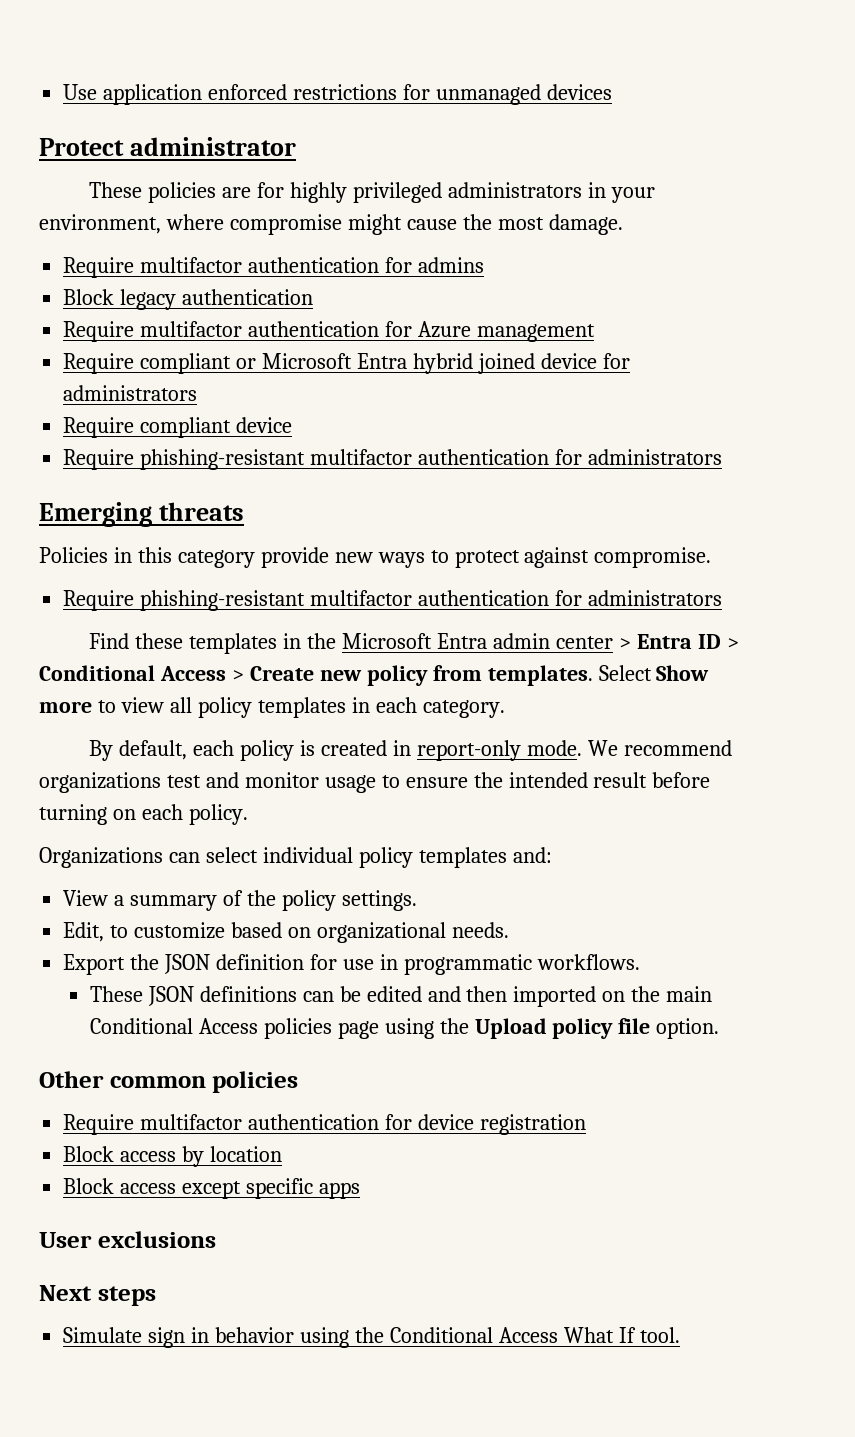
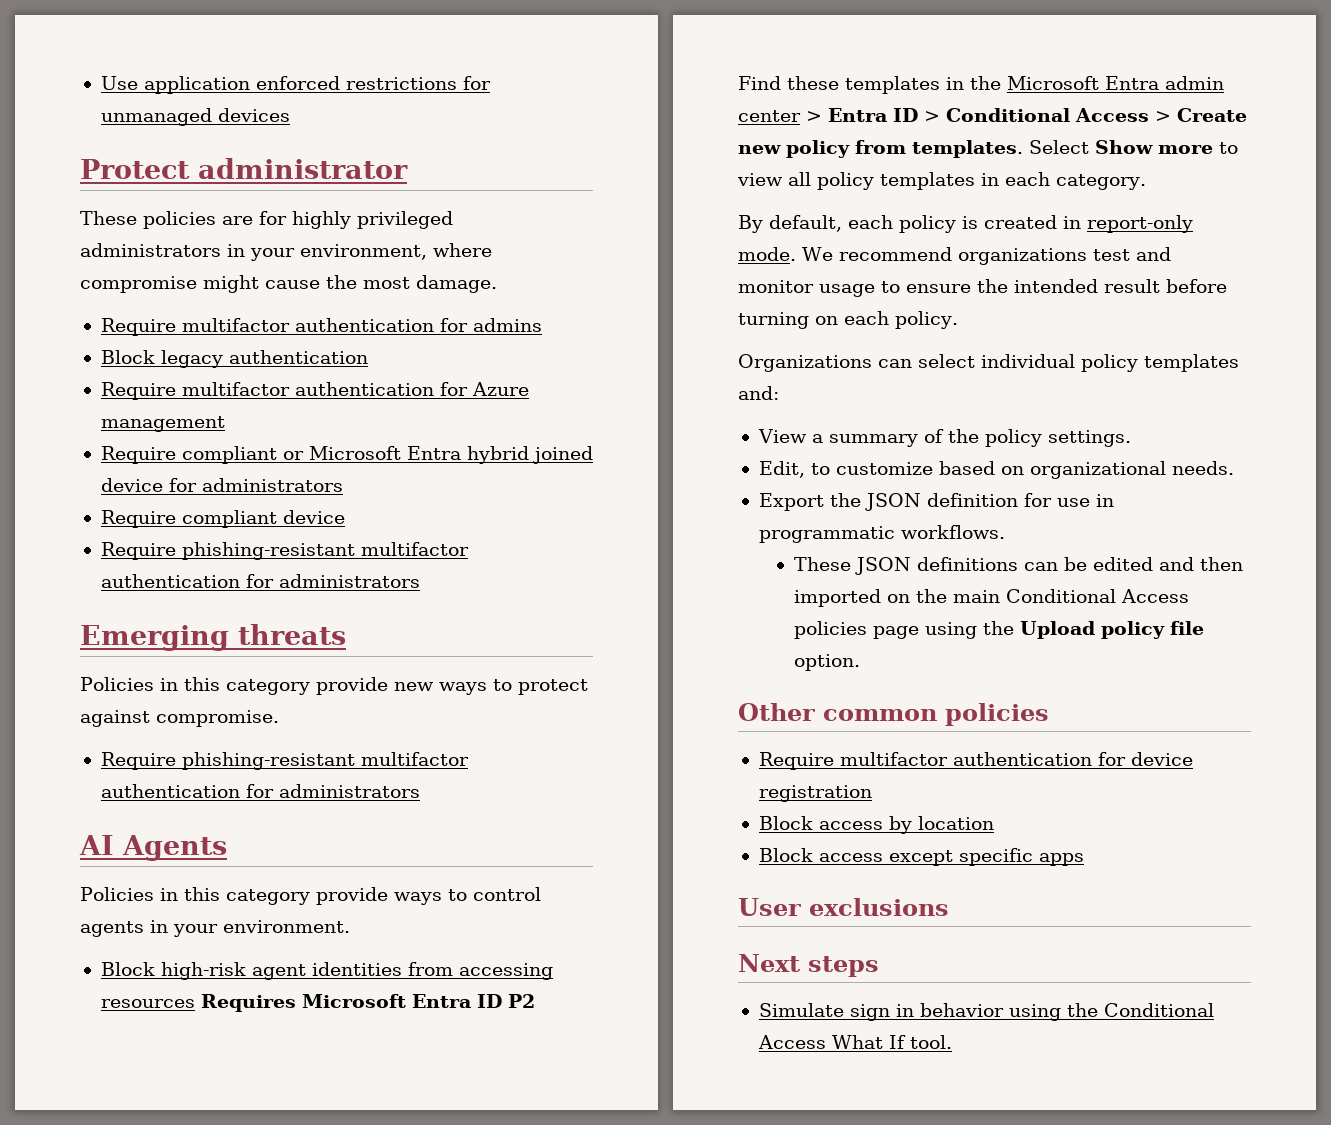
+ AI Agents
+ Policies in this category provide ways to control agents in your environment.
+ Block high-risk agent identities from accessing resources Requires Microsoft Entra ID P2

